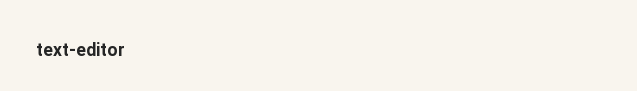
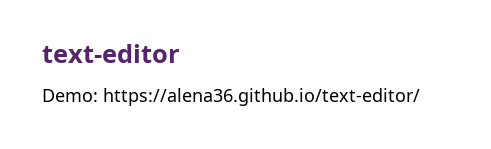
+ Demo: https://alena36.github.io/text-editor/

